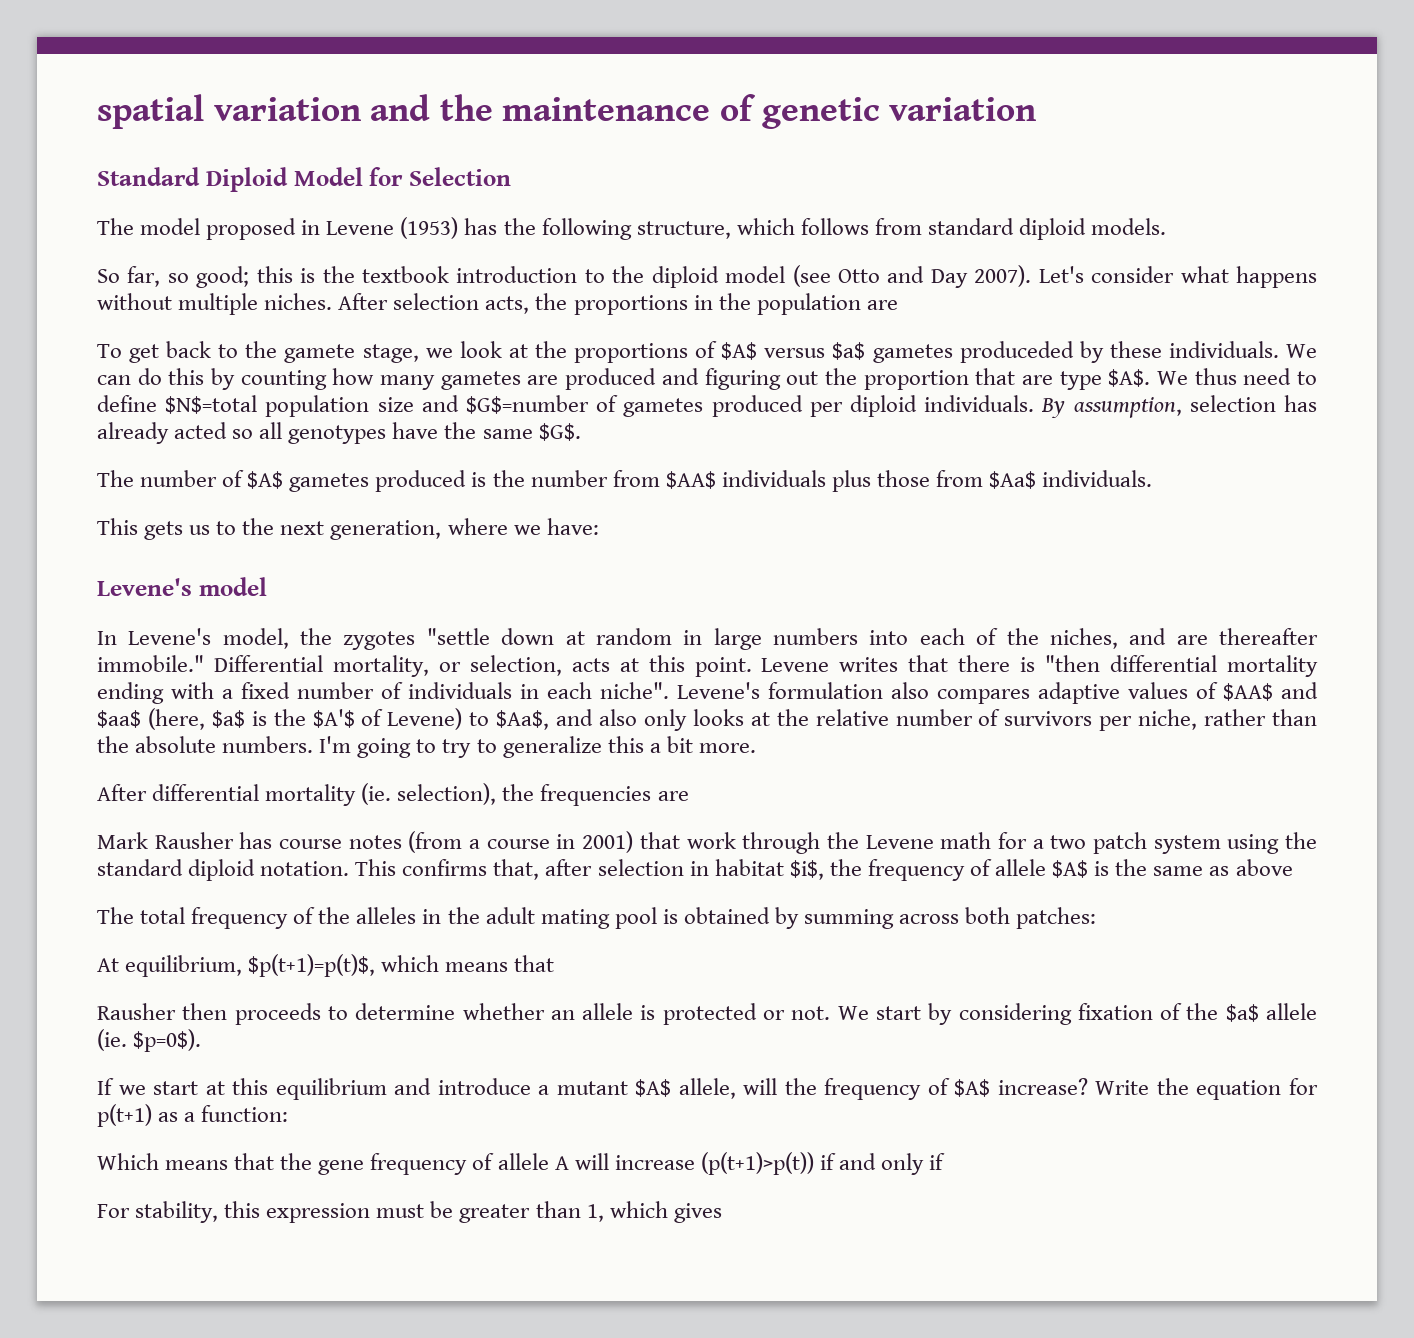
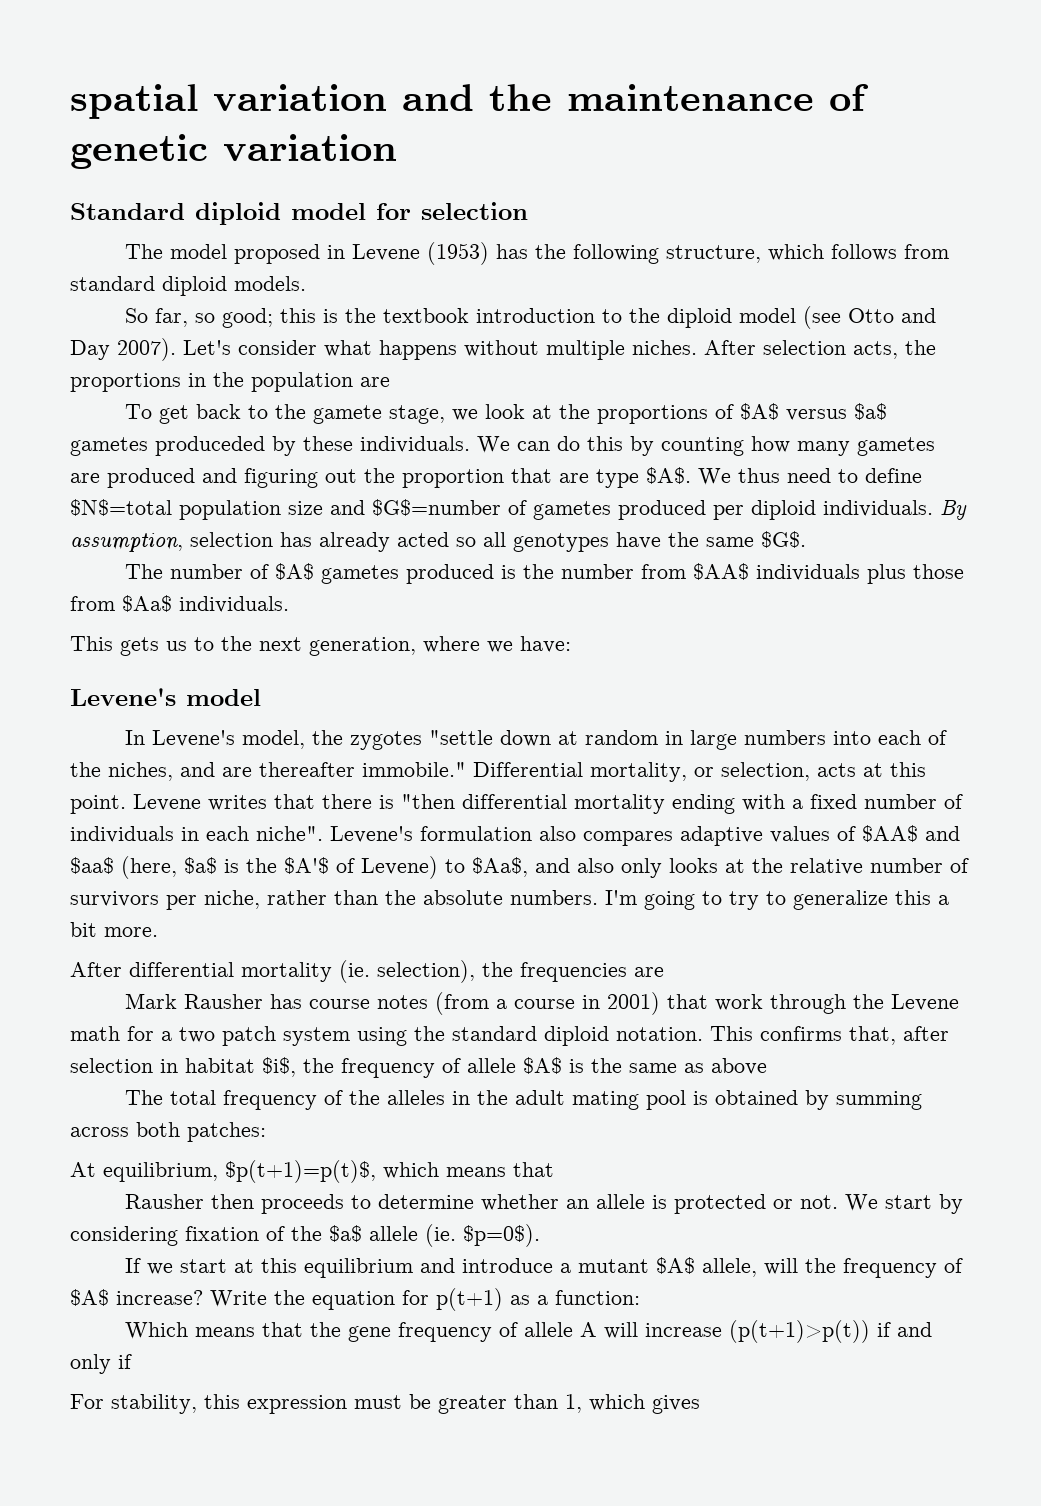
- Standard Diploid Model for Selection
+ Standard diploid model for selection

